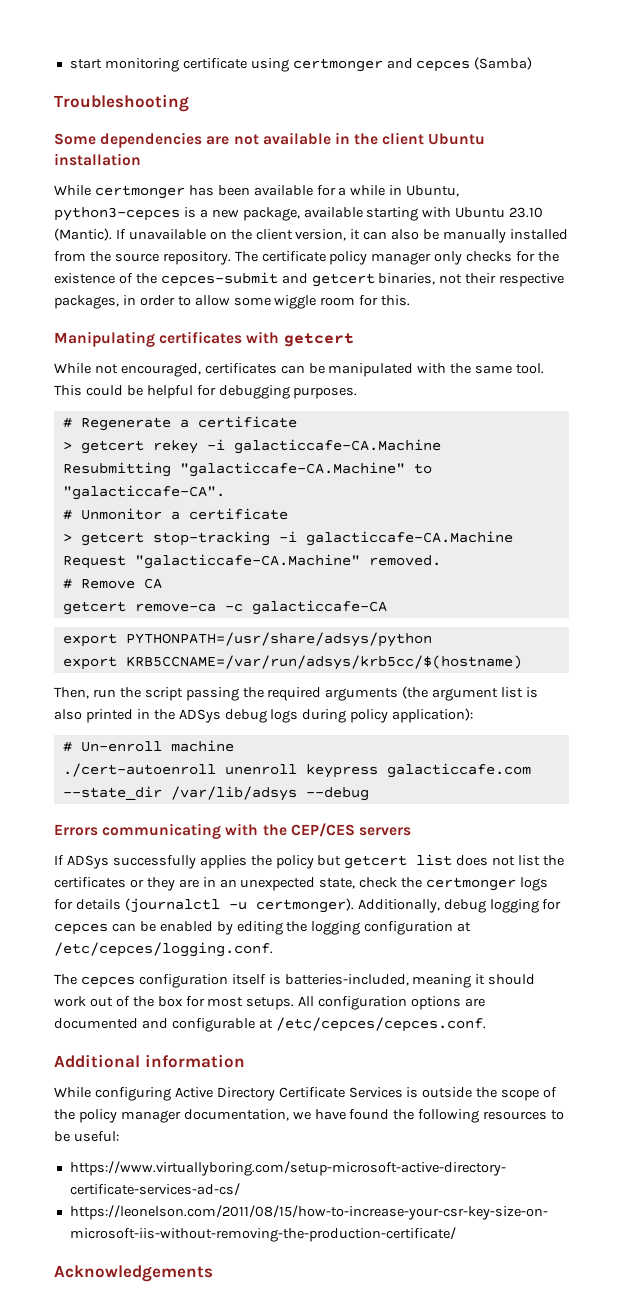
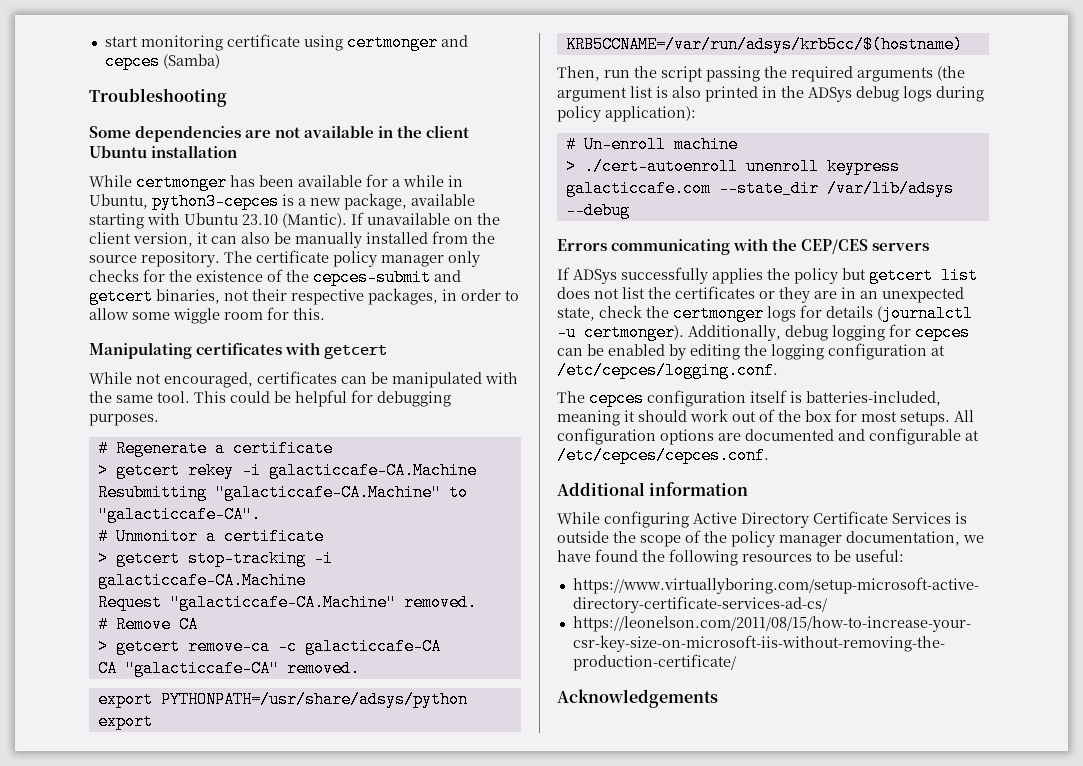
- getcert remove-ca -c galacticcafe-CA
+ > getcert remove-ca -c galacticcafe-CA
+ CA "galacticcafe-CA" removed.
- ./cert-autoenroll unenroll keypress galacticcafe.com --state_dir /var/lib/adsys --debug
+ > ./cert-autoenroll unenroll keypress galacticcafe.com --state_dir /var/lib/adsys --debug

